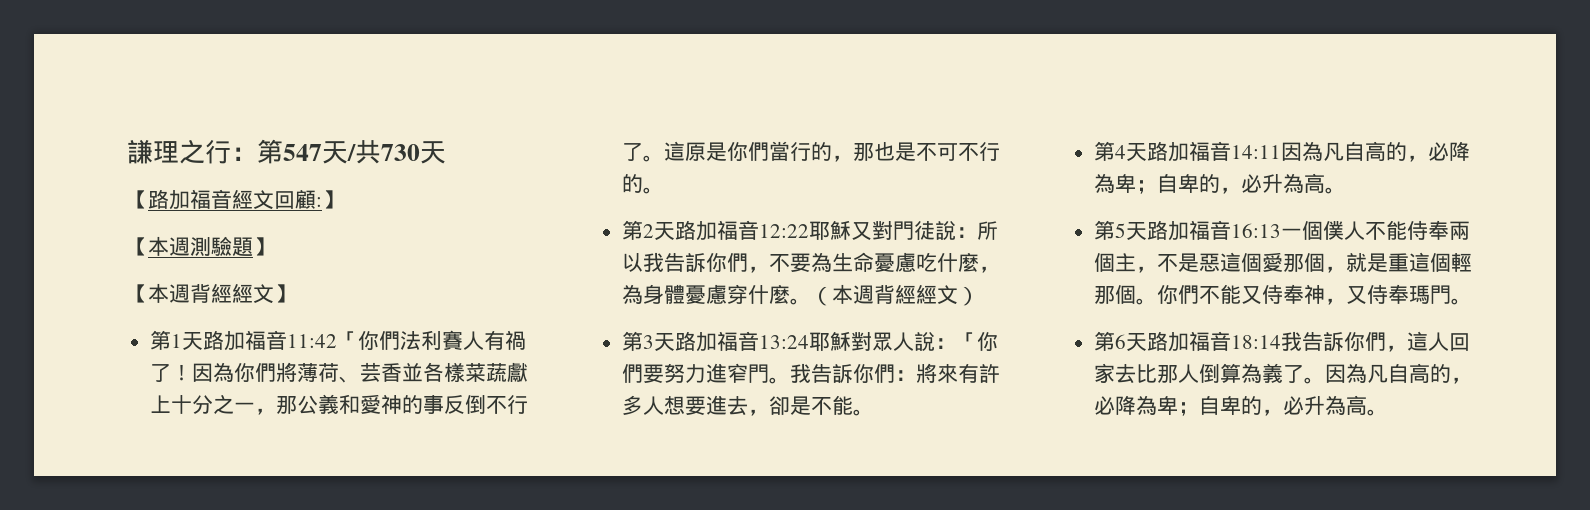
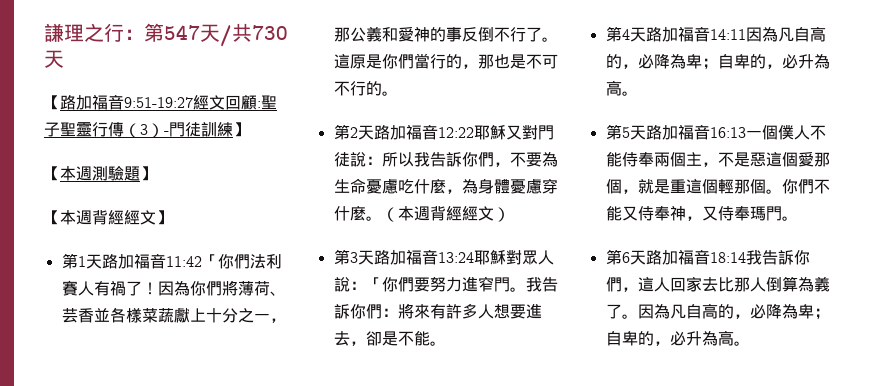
- 【路加福音經文回顧:】
+ 【路加福音9:51-19:27經文回顧:聖子聖靈行傳（3）-門徒訓練】

